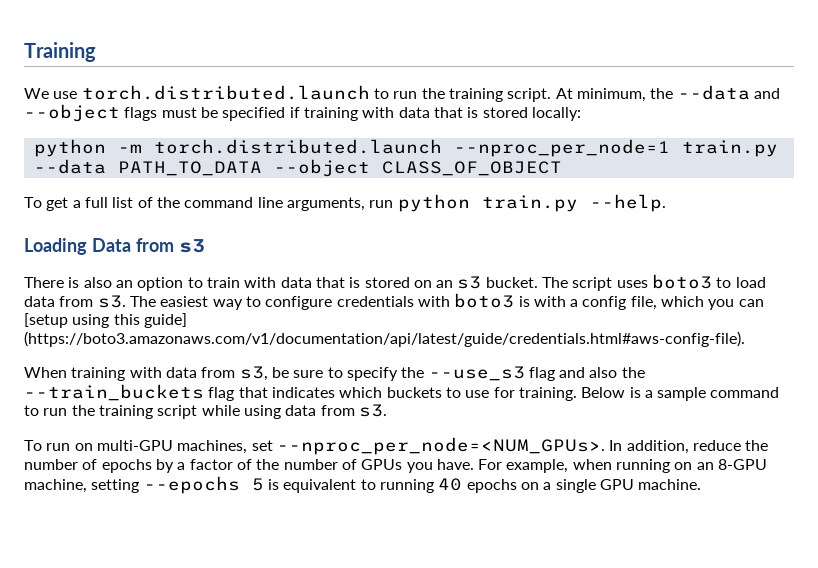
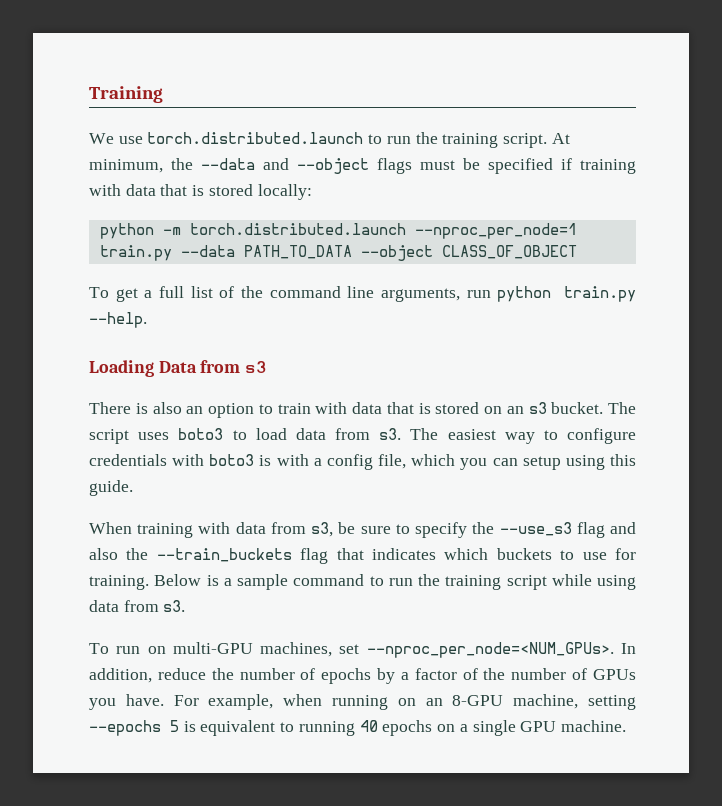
- The easiest way to configure credentials with boto3 is with a config file, which you can [setup using this guide] (https://boto3.amazonaws.com/v1/documentation/api/latest/guide/credentials.html#aws-config-file).
+ The easiest way to configure credentials with boto3 is with a config file, which you can setup using this guide.

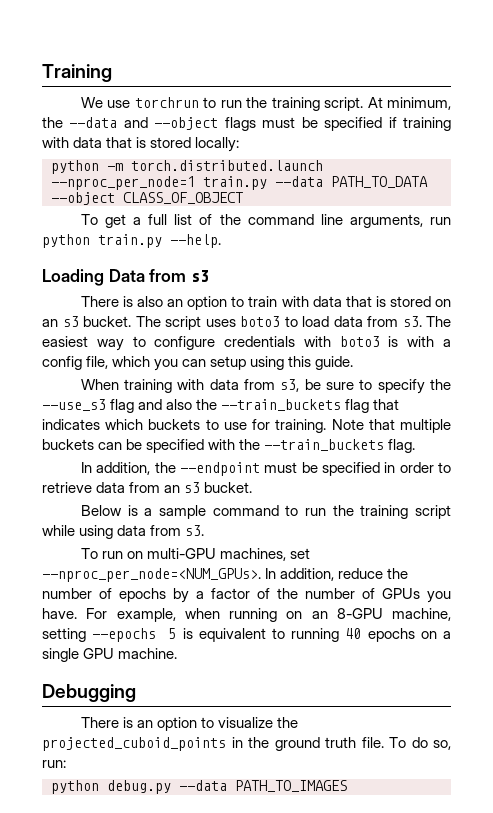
- We use torch.distributed.launch to run the training script.
+ We use torchrun to run the training script.
- When training with data from s3, be sure to specify the --use_s3 flag and also the --train_buckets flag that indicates which buckets to use for training. Below is a sample command to run the training script while using data from s3.
+ When training with data from s3, be sure to specify the --use_s3 flag and also the --train_buckets flag that indicates which buckets to use for training. Note that multiple buckets can be specified with the --train_buckets flag.
+ In addition, the --endpoint must be specified in order to retrieve data from an s3 bucket.
+ Below is a sample command to run the training script while using data from s3.
+ Debugging
+ There is an option to visualize the projected_cuboid_points in the ground truth file. To do so, run:
+ python debug.py --data PATH_TO_IMAGES

